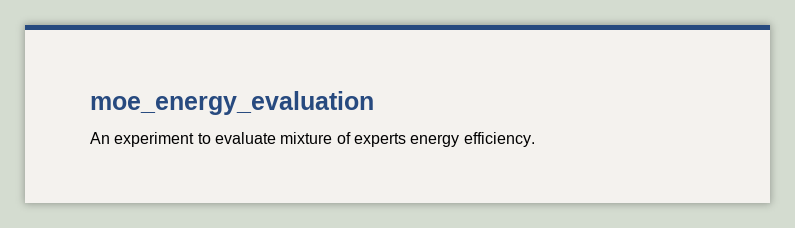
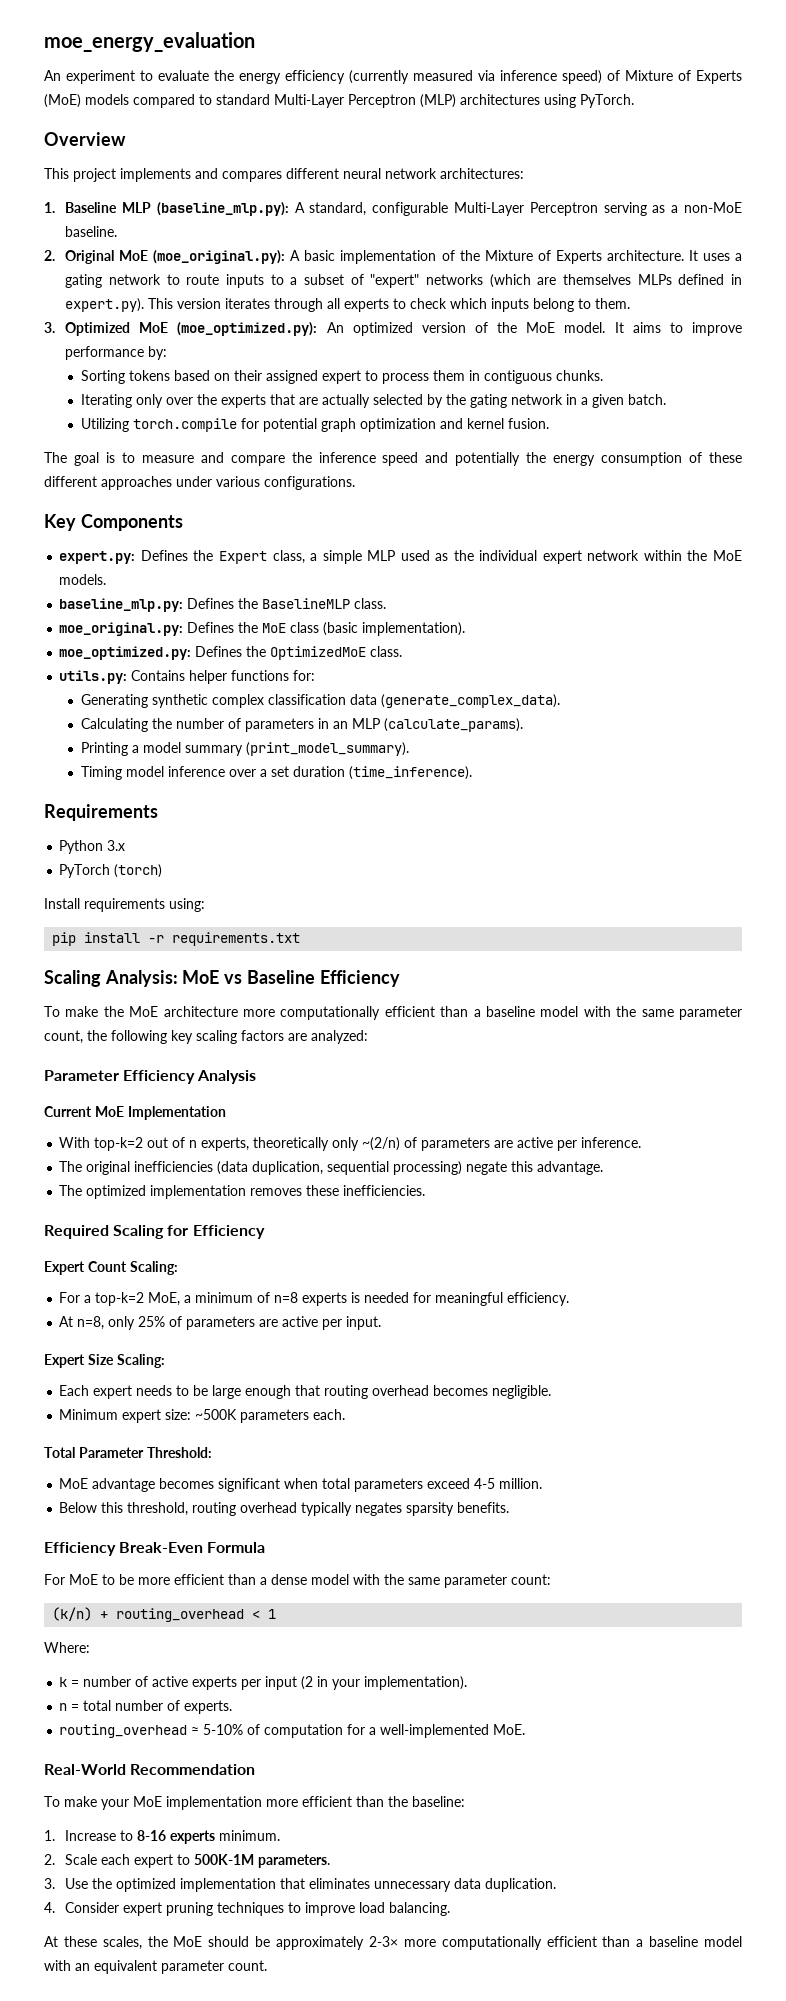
- An experiment to evaluate mixture of experts energy efficiency.
+ An experiment to evaluate the energy efficiency (currently measured via inference speed) of Mixture of Experts (MoE) models compared to standard Multi-Layer Perceptron (MLP) architectures using PyTorch.
+ Overview
+ This project implements and compares different neural network architectures:
+ 1. Baseline MLP (baseline_mlp.py): A standard, configurable Multi-Layer Perceptron serving as a non-MoE baseline.
+ 2. Original MoE (moe_original.py): A basic implementation of the Mixture of Experts architecture. It uses a gating network to route inputs to a subset of "expert" networks (which are themselves MLPs defined in expert.py). This version iterates through all experts to check which inputs belong to them.
+ 3. Optimized MoE (moe_optimized.py): An optimized version of the MoE model. It aims to improve performance by:
+ Sorting tokens based on their assigned expert to process them in contiguous chunks.
+ Iterating only over the experts that are actually selected by the gating network in a given batch.
+ Utilizing torch.compile for potential graph optimization and kernel fusion.
+ The goal is to measure and compare the inference speed and potentially the energy consumption of these different approaches under various configurations.
+ Key Components
+ expert.py: Defines the Expert class, a simple MLP used as the individual expert network within the MoE models.
+ baseline_mlp.py: Defines the BaselineMLP class.
+ moe_original.py: Defines the MoE class (basic implementation).
+ moe_optimized.py: Defines the OptimizedMoE class.
+ utils.py: Contains helper functions for:
+ Generating synthetic complex classification data (generate_complex_data).
+ Calculating the number of parameters in an MLP (calculate_params).
+ Printing a model summary (print_model_summary).
+ Timing model inference over a set duration (time_inference).
+ Requirements
+ Python 3.x
+ PyTorch (torch)
+ Install requirements using:
+ pip install -r requirements.txt
+ Scaling Analysis: MoE vs Baseline Efficiency
+ To make the MoE architecture more computationally efficient than a baseline model with the same parameter count, the following key scaling factors are analyzed:
+ Parameter Efficiency Analysis
+ Current MoE Implementation
+ With top-k=2 out of n experts, theoretically only ~(2/n) of parameters are active per inference.
+ The original inefficiencies (data duplication, sequential processing) negate this advantage.
+ The optimized implementation removes these inefficiencies.
+ Required Scaling for Efficiency
+ Expert Count Scaling:
+ For a top-k=2 MoE, a minimum of n=8 experts is needed for meaningful efficiency.
+ At n=8, only 25% of parameters are active per input.
+ Expert Size Scaling:
+ Each expert needs to be large enough that routing overhead becomes negligible.
+ Minimum expert size: ~500K parameters each.
+ Total Parameter Threshold:
+ MoE advantage becomes significant when total parameters exceed 4-5 million.
+ Below this threshold, routing overhead typically negates sparsity benefits.
+ Efficiency Break-Even Formula
+ For MoE to be more efficient than a dense model with the same parameter count:
+ (k/n) + routing_overhead < 1
+ Where:
+ k = number of active experts per input (2 in your implementation).
+ n = total number of experts.
+ routing_overhead ≈ 5-10% of computation for a well-implemented MoE.
+ Real-World Recommendation
+ To make your MoE implementation more efficient than the baseline:
+ 1. Increase to 8-16 experts minimum.
+ 2. Scale each expert to 500K-1M parameters.
+ 3. Use the optimized implementation that eliminates unnecessary data duplication.
+ 4. Consider expert pruning techniques to improve load balancing.
+ At these scales, the MoE should be approximately 2-3× more computationally efficient than a baseline model with an equivalent parameter count.

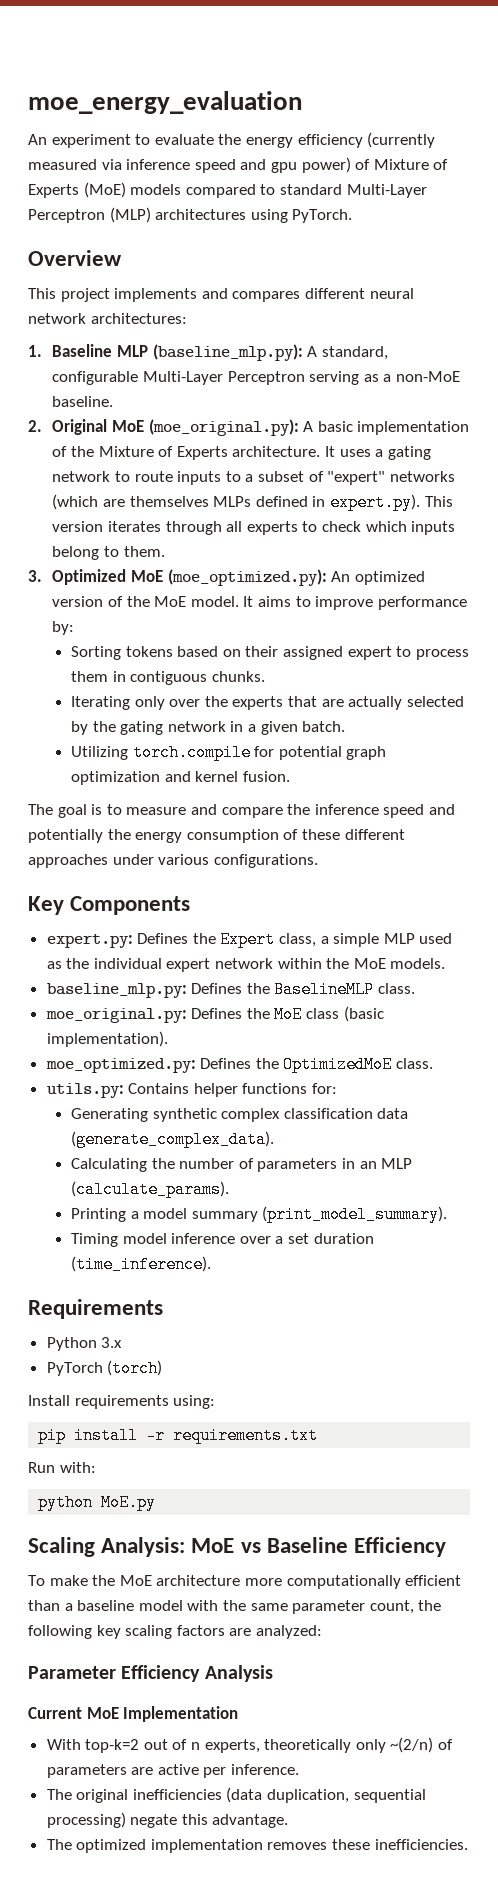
- An experiment to evaluate the energy efficiency (currently measured via inference speed) of Mixture of Experts (MoE) models compared to standard Multi-Layer Perceptron (MLP) architectures using PyTorch.
+ An experiment to evaluate the energy efficiency (currently measured via inference speed and gpu power) of Mixture of Experts (MoE) models compared to standard Multi-Layer Perceptron (MLP) architectures using PyTorch.
+ Run with:
+ python MoE.py
- Required Scaling for Efficiency
- Expert Count Scaling:
- For a top-k=2 MoE, a minimum of n=8 experts is needed for meaningful efficiency.
- At n=8, only 25% of parameters are active per input.
- Expert Size Scaling:
- Each expert needs to be large enough that routing overhead becomes negligible.
- Minimum expert size: ~500K parameters each.
- Total Parameter Threshold:
- MoE advantage becomes significant when total parameters exceed 4-5 million.
- Below this threshold, routing overhead typically negates sparsity benefits.
- Efficiency Break-Even Formula
- For MoE to be more efficient than a dense model with the same parameter count:
- (k/n) + routing_overhead < 1
- Where:
- k = number of active experts per input (2 in your implementation).
- n = total number of experts.
- routing_overhead ≈ 5-10% of computation for a well-implemented MoE.
- Real-World Recommendation
- To make your MoE implementation more efficient than the baseline:
- 1. Increase to 8-16 experts minimum.
- 2. Scale each expert to 500K-1M parameters.
- 3. Use the optimized implementation that eliminates unnecessary data duplication.
- 4. Consider expert pruning techniques to improve load balancing.
- At these scales, the MoE should be approximately 2-3× more computationally efficient than a baseline model with an equivalent parameter count.

